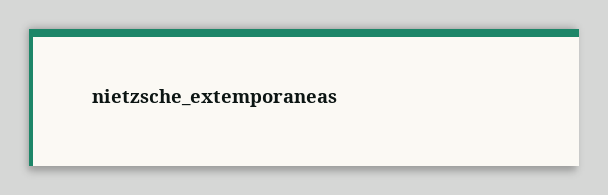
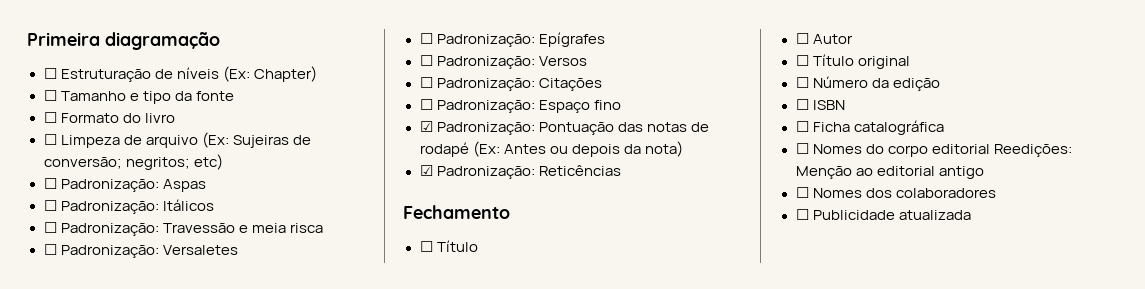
- nietzsche_extemporaneas
+ Primeira diagramação
+ ☐ Estruturação de níveis (Ex: Chapter)
+ ☐ Tamanho e tipo da fonte
+ ☐ Formato do livro
+ ☐ Limpeza de arquivo (Ex: Sujeiras de conversão; negritos; etc)
+ ☐ Padronização: Aspas
+ ☐ Padronização: Itálicos
+ ☐ Padronização: Travessão e meia risca
+ ☐ Padronização: Versaletes
+ ☐ Padronização: Epígrafes
+ ☐ Padronização: Versos
+ ☐ Padronização: Citações
+ ☐ Padronização: Espaço fino
+ ☑ Padronização: Pontuação das notas de rodapé (Ex: Antes ou depois da nota)
+ ☑ Padronização: Reticências
+ Fechamento
+ ☐ Título
+ ☐ Autor
+ ☐ Título original
+ ☐ Número da edição
+ ☐ ISBN
+ ☐ Ficha catalográfica
+ ☐ Nomes do corpo editorial Reedições: Menção ao editorial antigo
+ ☐ Nomes dos colaboradores
+ ☐ Publicidade atualizada

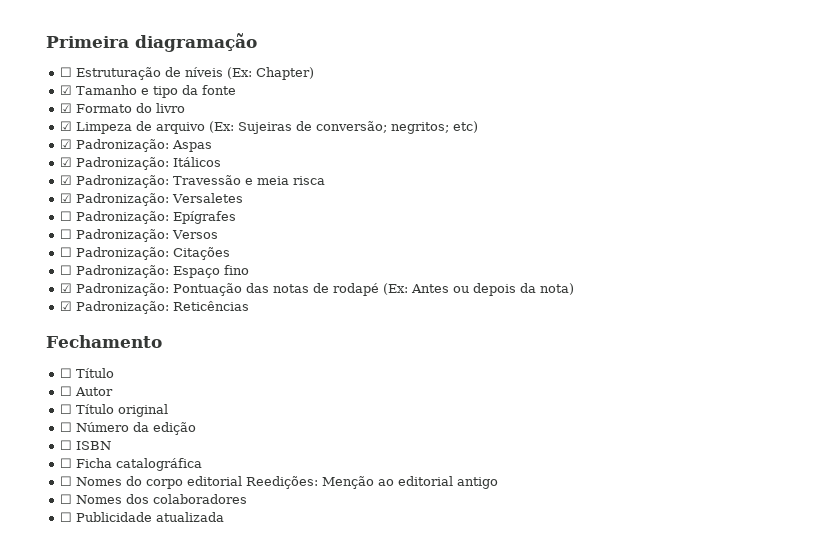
- ☐ Tamanho e tipo da fonte
+ ☑ Tamanho e tipo da fonte
- ☐ Formato do livro
+ ☑ Formato do livro
- ☐ Limpeza de arquivo (Ex: Sujeiras de conversão; negritos; etc)
+ ☑ Limpeza de arquivo (Ex: Sujeiras de conversão; negritos; etc)
- ☐ Padronização: Aspas
+ ☑ Padronização: Aspas
- ☐ Padronização: Itálicos
+ ☑ Padronização: Itálicos
- ☐ Padronização: Travessão e meia risca
+ ☑ Padronização: Travessão e meia risca
- ☐ Padronização: Versaletes
+ ☑ Padronização: Versaletes

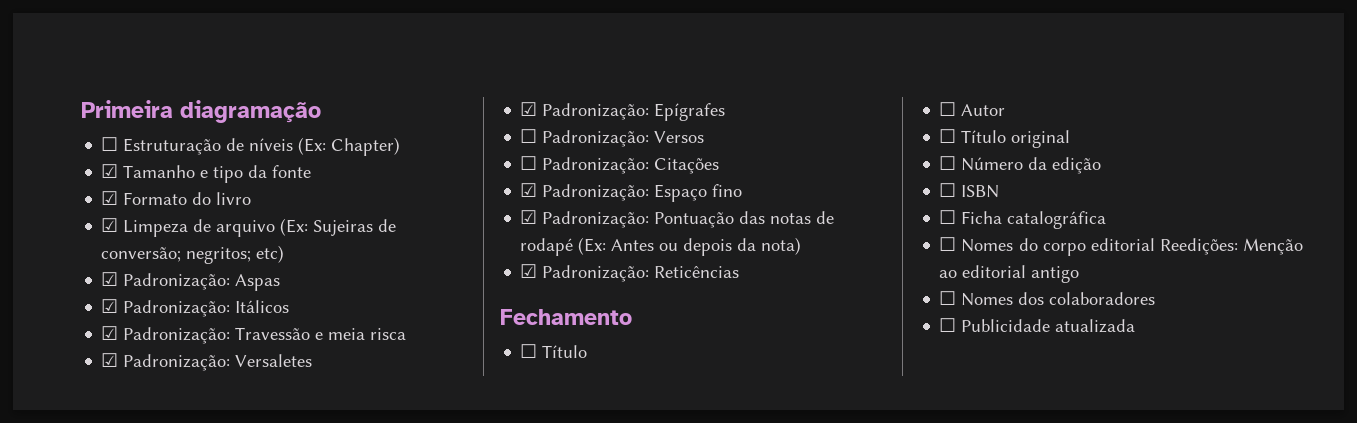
- ☐ Padronização: Epígrafes
+ ☑ Padronização: Epígrafes
- ☐ Padronização: Espaço fino
+ ☑ Padronização: Espaço fino

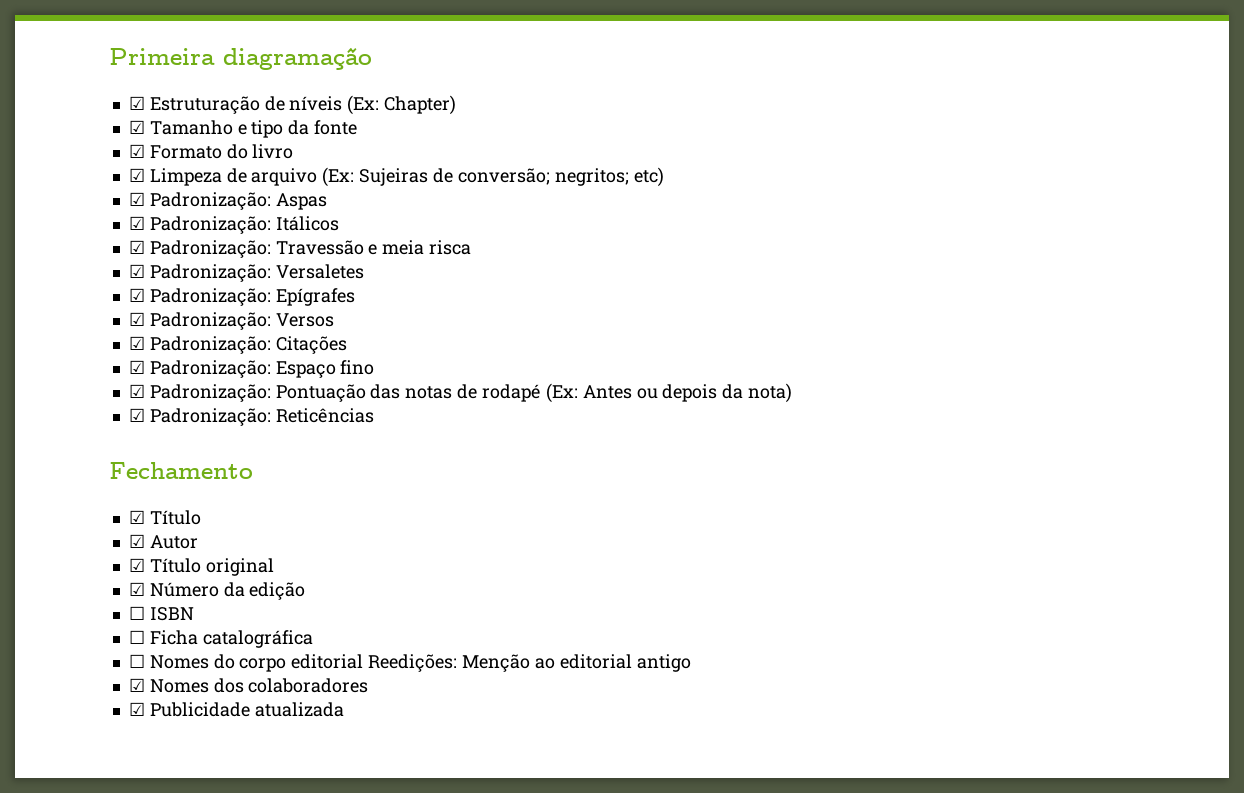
- ☐ Estruturação de níveis (Ex: Chapter)
+ ☑ Estruturação de níveis (Ex: Chapter)
- ☐ Padronização: Versos
+ ☑ Padronização: Versos
- ☐ Padronização: Citações
+ ☑ Padronização: Citações
  Fechamento
- ☐ Título
+ ☑ Título
- ☐ Autor
+ ☑ Autor
- ☐ Título original
+ ☑ Título original
- ☐ Número da edição
+ ☑ Número da edição
- ☐ Nomes dos colaboradores
+ ☑ Nomes dos colaboradores
- ☐ Publicidade atualizada
+ ☑ Publicidade atualizada

